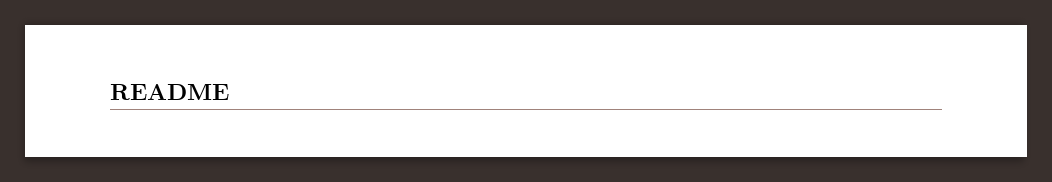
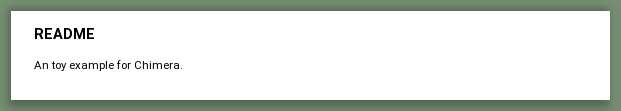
+ An toy example for Chimera.

